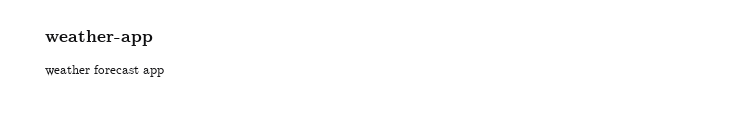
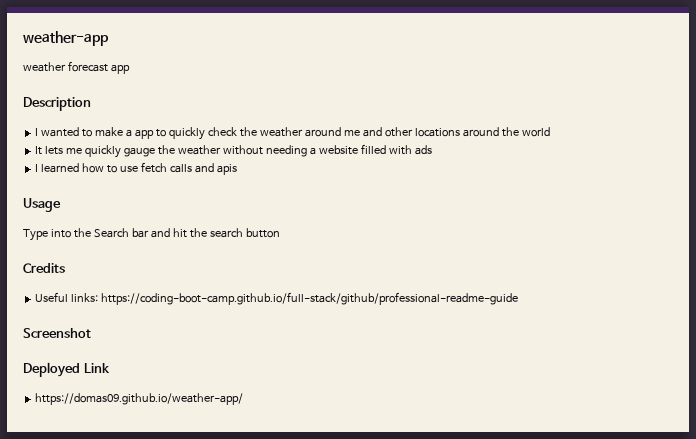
+ Description
+ I wanted to make a app to quickly check the weather around me and other locations around the world
+ It lets me quickly gauge the weather without needing a website filled with ads
+ I learned how to use fetch calls and apis
+ Usage
+ Type into the Search bar and hit the search button
+ Credits
+ Useful links: https://coding-boot-camp.github.io/full-stack/github/professional-readme-guide
+ Screenshot
+ Deployed Link
+ https://domas09.github.io/weather-app/

